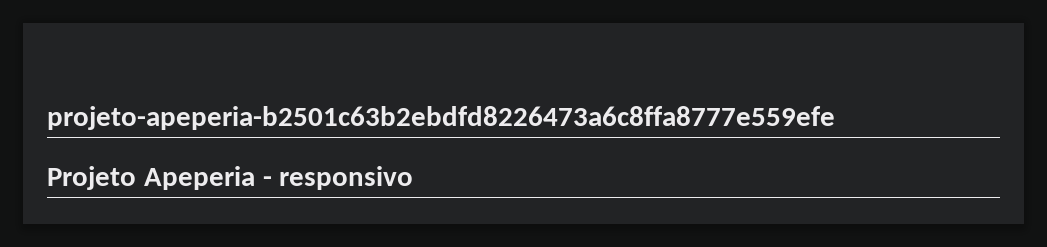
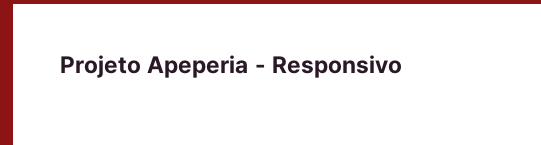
- projeto-apeperia-b2501c63b2ebdfd8226473a6c8ffa8777e559efe
- Projeto Apeperia - responsivo
+ Projeto Apeperia - Responsivo

